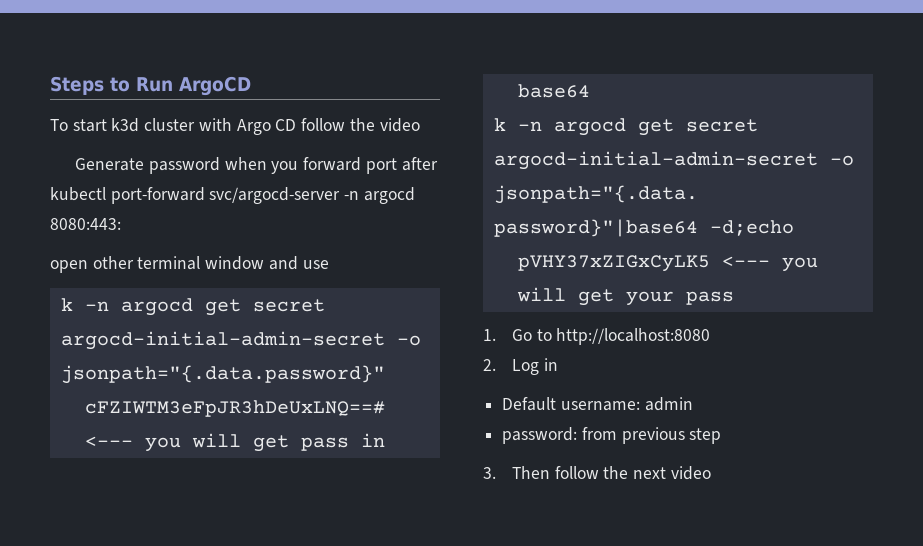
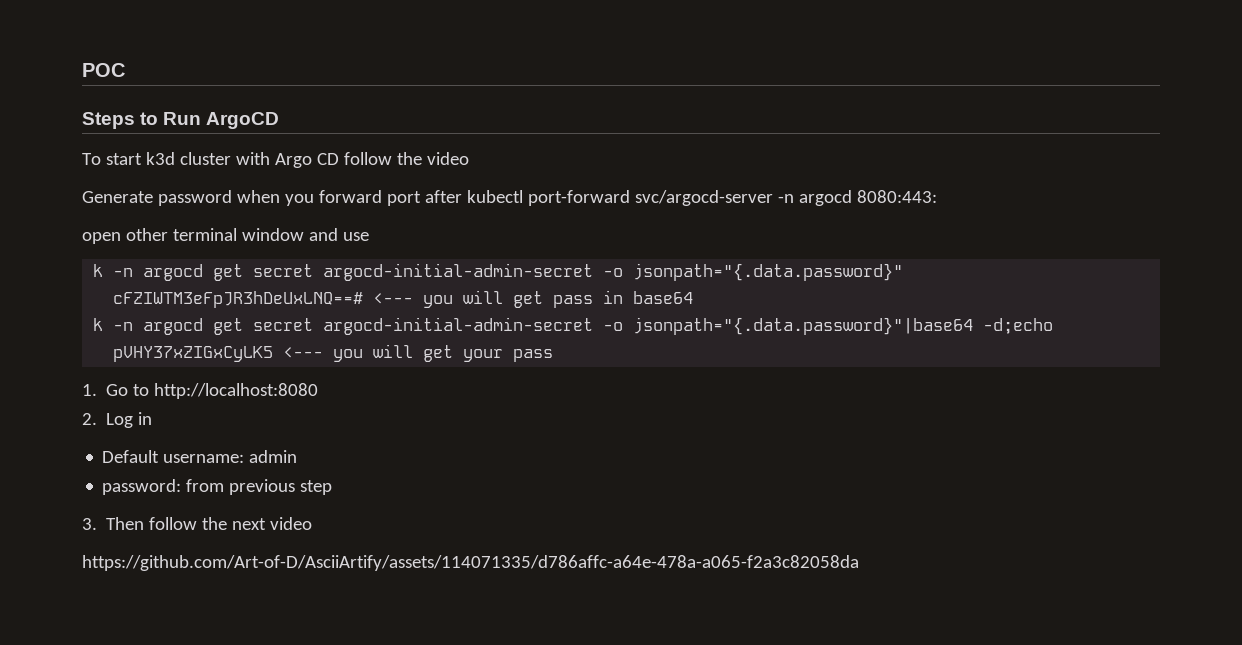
+ POC
+ https://github.com/Art-of-D/AsciiArtify/assets/114071335/d786affc-a64e-478a-a065-f2a3c82058da

